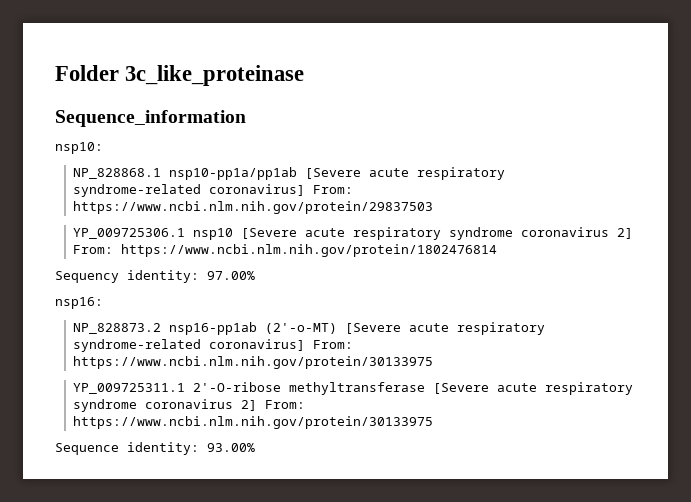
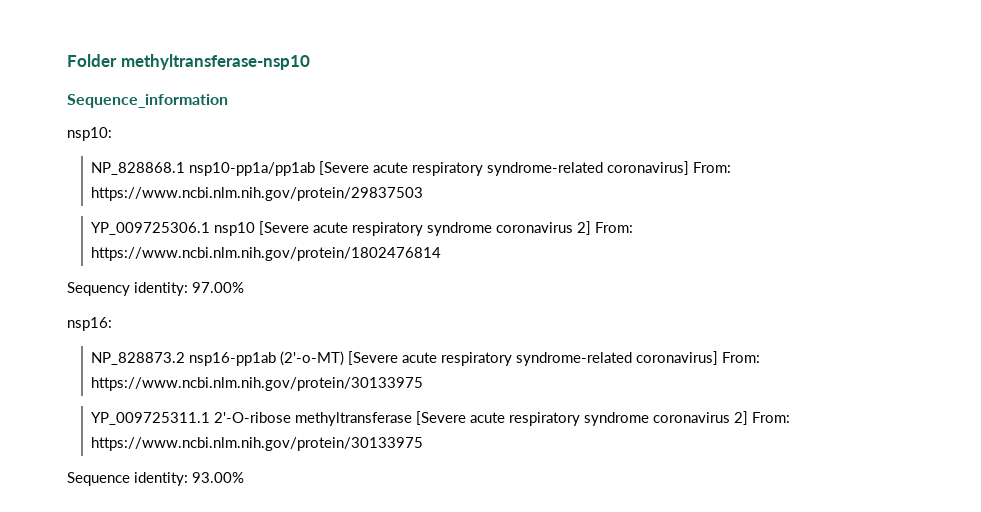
- Folder 3c_like_proteinase
+ Folder methyltransferase-nsp10

